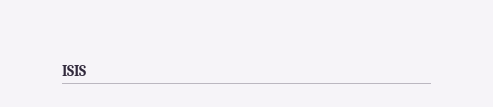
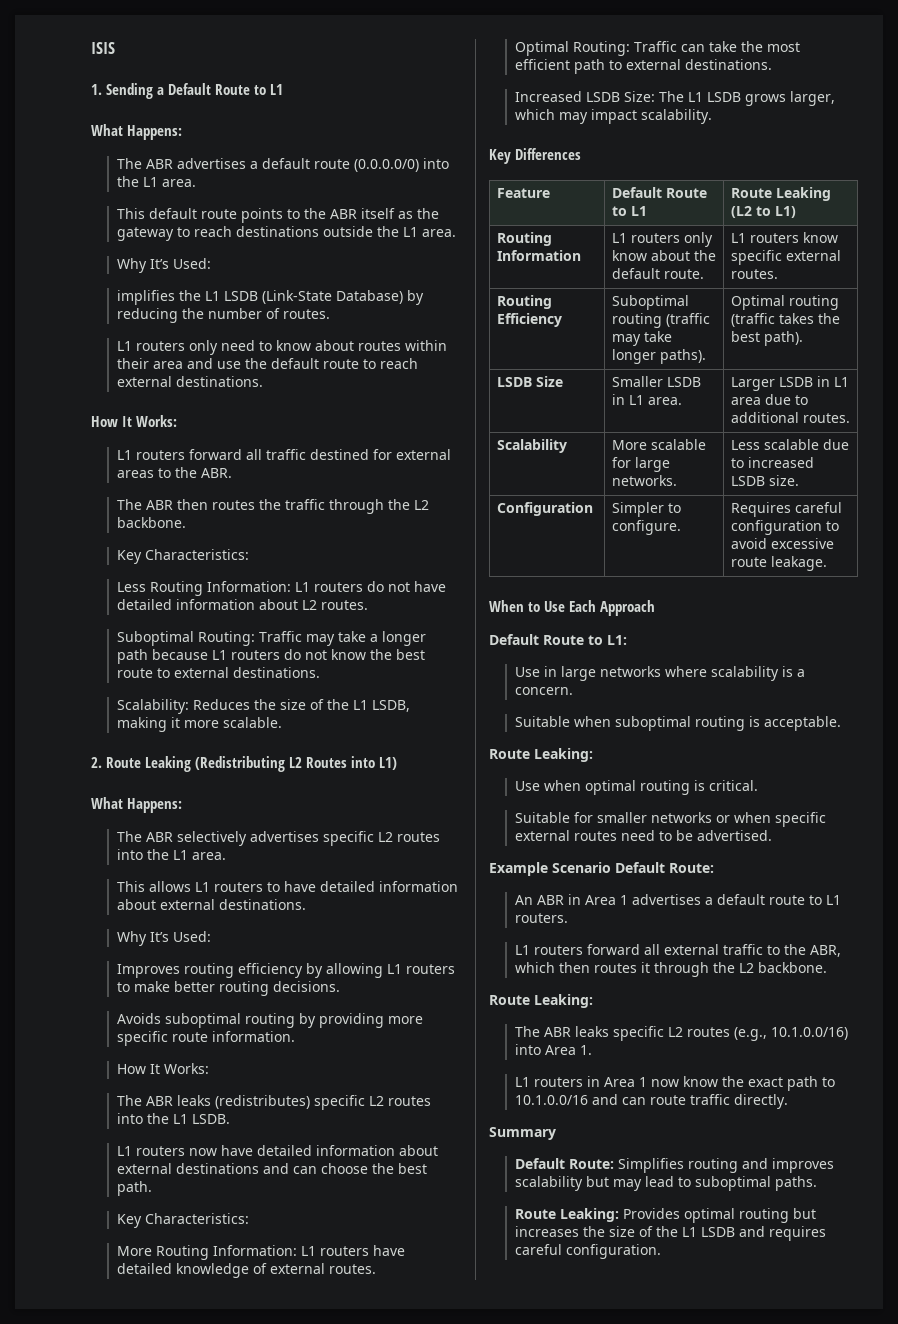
+ 1. Sending a Default Route to L1
+ What Happens:
+ The ABR advertises a default route (0.0.0.0/0) into the L1 area.
+ This default route points to the ABR itself as the gateway to reach destinations outside the L1 area.
+ Why It’s Used:
+ implifies the L1 LSDB (Link-State Database) by reducing the number of routes.
+ L1 routers only need to know about routes within their area and use the default route to reach external destinations.
+ How It Works:
+ L1 routers forward all traffic destined for external areas to the ABR.
+ The ABR then routes the traffic through the L2 backbone.
+ Key Characteristics:
+ Less Routing Information: L1 routers do not have detailed information about L2 routes.
+ Suboptimal Routing: Traffic may take a longer path because L1 routers do not know the best route to external destinations.
+ Scalability: Reduces the size of the L1 LSDB, making it more scalable.
+ 2. Route Leaking (Redistributing L2 Routes into L1)
+ What Happens:
+ The ABR selectively advertises specific L2 routes into the L1 area.
+ This allows L1 routers to have detailed information about external destinations.
+ Why It’s Used:
+ Improves routing efficiency by allowing L1 routers to make better routing decisions.
+ Avoids suboptimal routing by providing more specific route information.
+ How It Works:
+ The ABR leaks (redistributes) specific L2 routes into the L1 LSDB.
+ L1 routers now have detailed information about external destinations and can choose the best path.
+ Key Characteristics:
+ More Routing Information: L1 routers have detailed knowledge of external routes.
+ Optimal Routing: Traffic can take the most efficient path to external destinations.
+ Increased LSDB Size: The L1 LSDB grows larger, which may impact scalability.
+ Key Differences
+ Feature | Default Route to L1 | Route Leaking (L2 to L1)
+ Routing Information | L1 routers only know about the default route. | L1 routers know specific external routes.
+ Routing Efficiency | Suboptimal routing (traffic may take longer paths). | Optimal routing (traffic takes the best path).
+ LSDB Size | Smaller LSDB in L1 area. | Larger LSDB in L1 area due to additional routes.
+ Scalability | More scalable for large networks. | Less scalable due to increased LSDB size.
+ Configuration | Simpler to configure. | Requires careful configuration to avoid excessive route leakage.
+ When to Use Each Approach
+ Default Route to L1:
+ Use in large networks where scalability is a concern.
+ Suitable when suboptimal routing is acceptable.
+ Route Leaking:
+ Use when optimal routing is critical.
+ Suitable for smaller networks or when specific external routes need to be advertised.
+ Example Scenario Default Route:
+ An ABR in Area 1 advertises a default route to L1 routers.
+ L1 routers forward all external traffic to the ABR, which then routes it through the L2 backbone.
+ Route Leaking:
+ The ABR leaks specific L2 routes (e.g., 10.1.0.0/16) into Area 1.
+ L1 routers in Area 1 now know the exact path to 10.1.0.0/16 and can route traffic directly.
+ Summary
+ Default Route: Simplifies routing and improves scalability but may lead to suboptimal paths.
+ Route Leaking: Provides optimal routing but increases the size of the L1 LSDB and requires careful configuration.

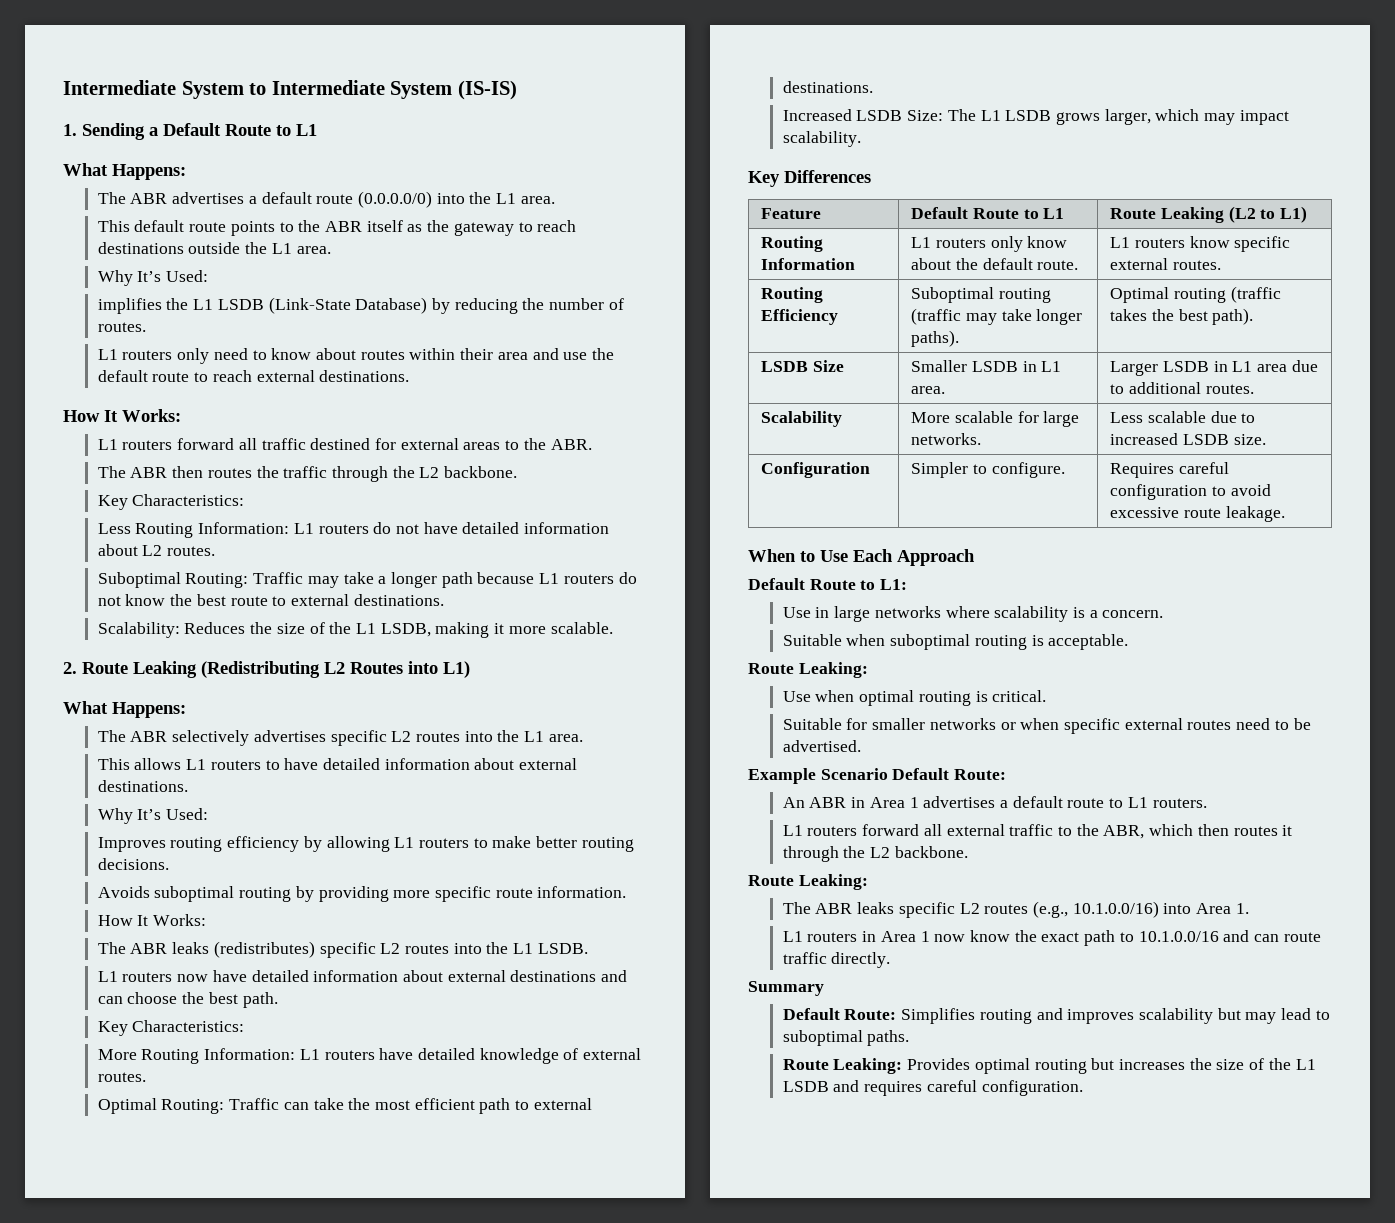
- ISIS
+ Intermediate System to Intermediate System (IS-IS)

